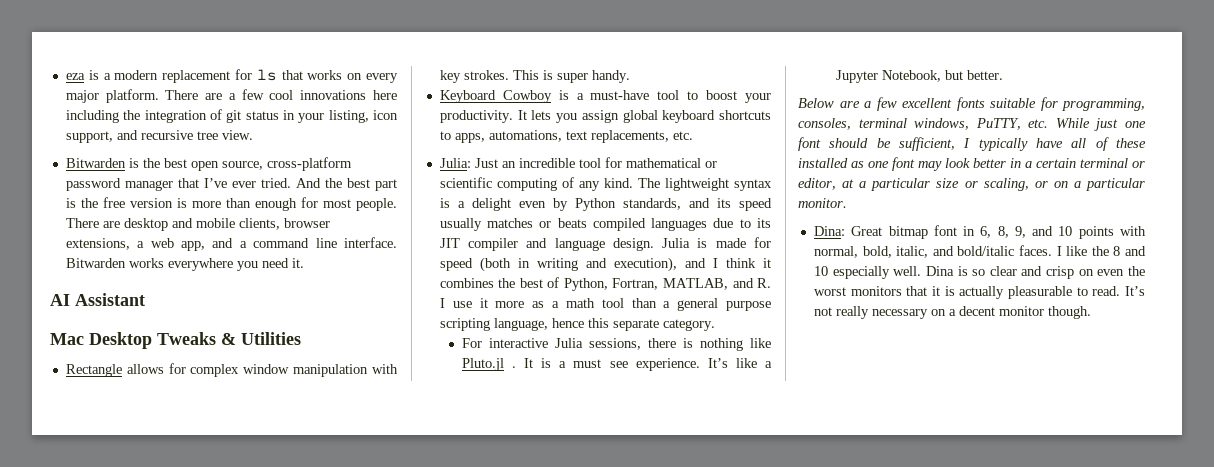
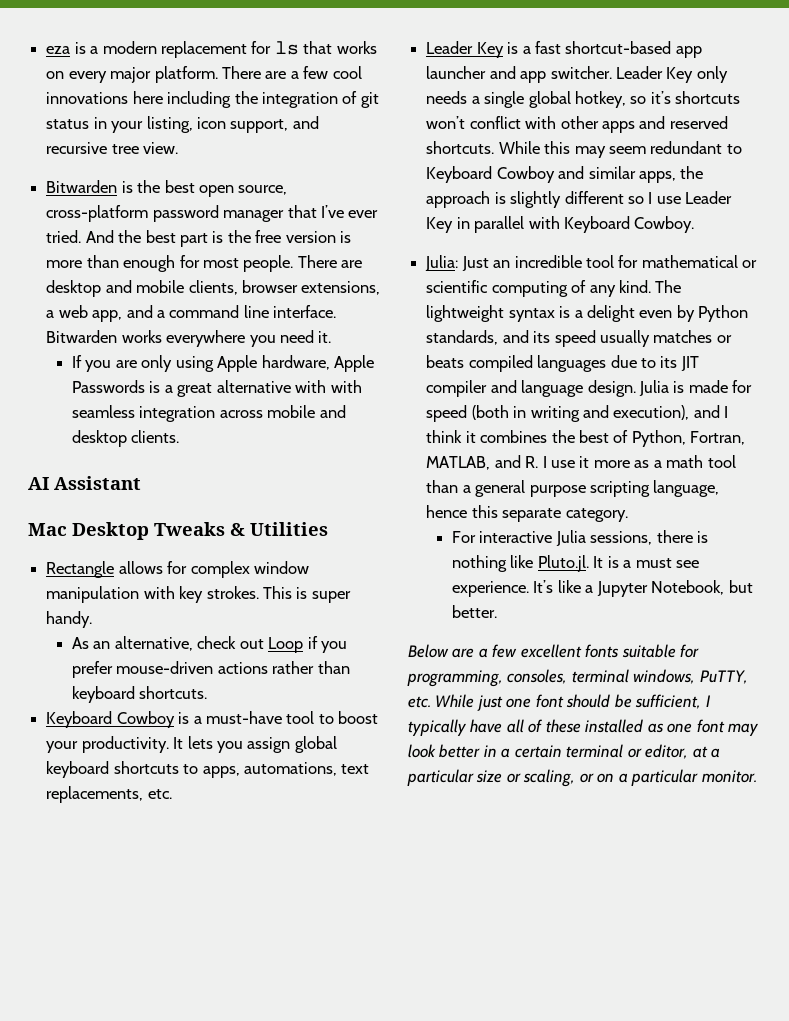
+ If you are only using Apple hardware, Apple Passwords is a great alternative with with seamless integration across mobile and desktop clients.
+ As an alternative, check out Loop if you prefer mouse-driven actions rather than keyboard shortcuts.
+ Leader Key is a fast shortcut-based app launcher and app switcher. Leader Key only needs a single global hotkey, so it’s shortcuts won’t conflict with other apps and reserved shortcuts. While this may seem redundant to Keyboard Cowboy and similar apps, the approach is slightly different so I use Leader Key in parallel with Keyboard Cowboy.
- For interactive Julia sessions, there is nothing like Pluto.jl . It is a must see experience.
+ For interactive Julia sessions, there is nothing like Pluto.jl. It is a must see experience.
- Dina: Great bitmap font in 6, 8, 9, and 10 points with normal, bold, italic, and bold/italic faces. I like the 8 and 10 especially well. Dina is so clear and crisp on even the worst monitors that it is actually pleasurable to read. It’s not really necessary on a decent monitor though.

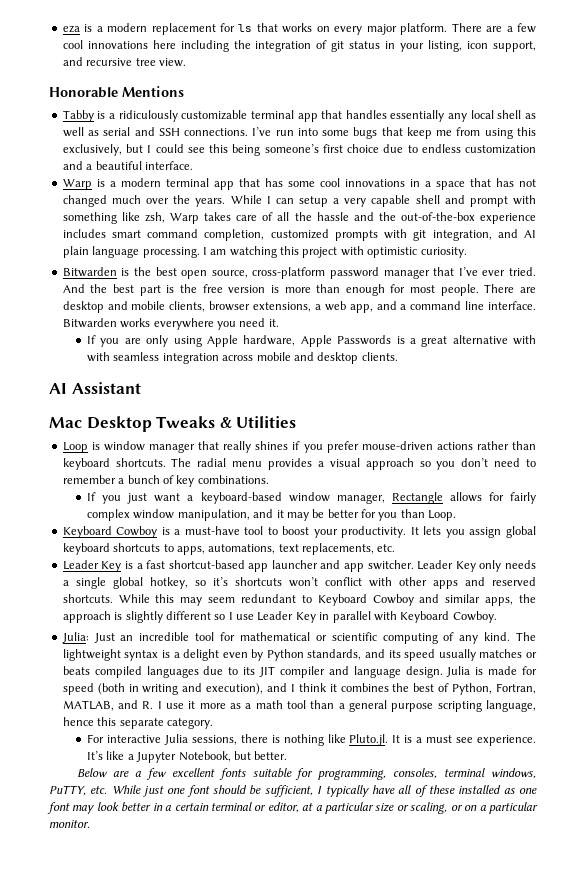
+ Honorable Mentions
+ Tabby is a ridiculously customizable terminal app that handles essentially any local shell as well as serial and SSH connections. I’ve run into some bugs that keep me from using this exclusively, but I could see this being someone’s first choice due to endless customization and a beautiful interface.
+ Warp is a modern terminal app that has some cool innovations in a space that has not changed much over the years. While I can setup a very capable shell and prompt with something like zsh, Warp takes care of all the hassle and the out-of-the-box experience includes smart command completion, customized prompts with git integration, and AI plain language processing. I am watching this project with optimistic curiosity.
- Rectangle allows for complex window manipulation with key strokes. This is super handy.
- As an alternative, check out Loop if you prefer mouse-driven actions rather than keyboard shortcuts.
+ Loop is window manager that really shines if you prefer mouse-driven actions rather than keyboard shortcuts. The radial menu provides a visual approach so you don’t need to remember a bunch of key combinations.
+ If you just want a keyboard-based window manager, Rectangle allows for fairly complex window manipulation, and it may be better for you than Loop.

